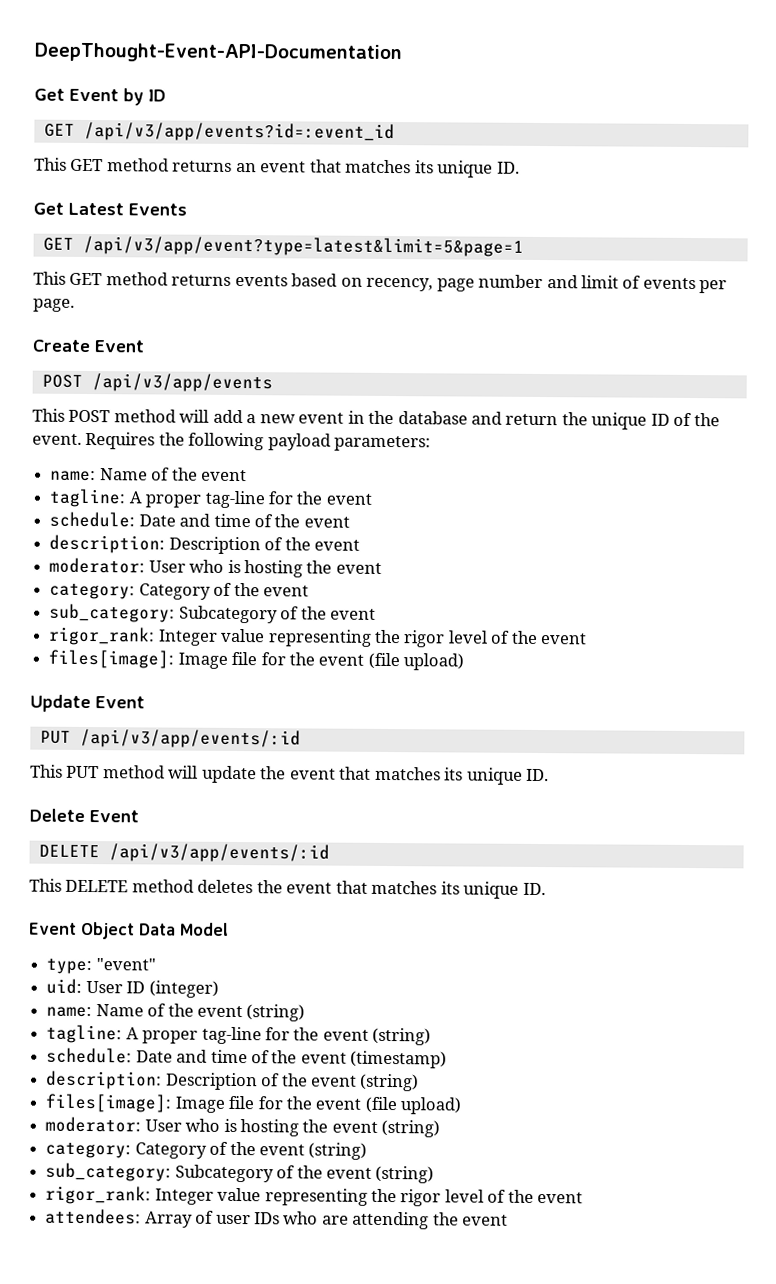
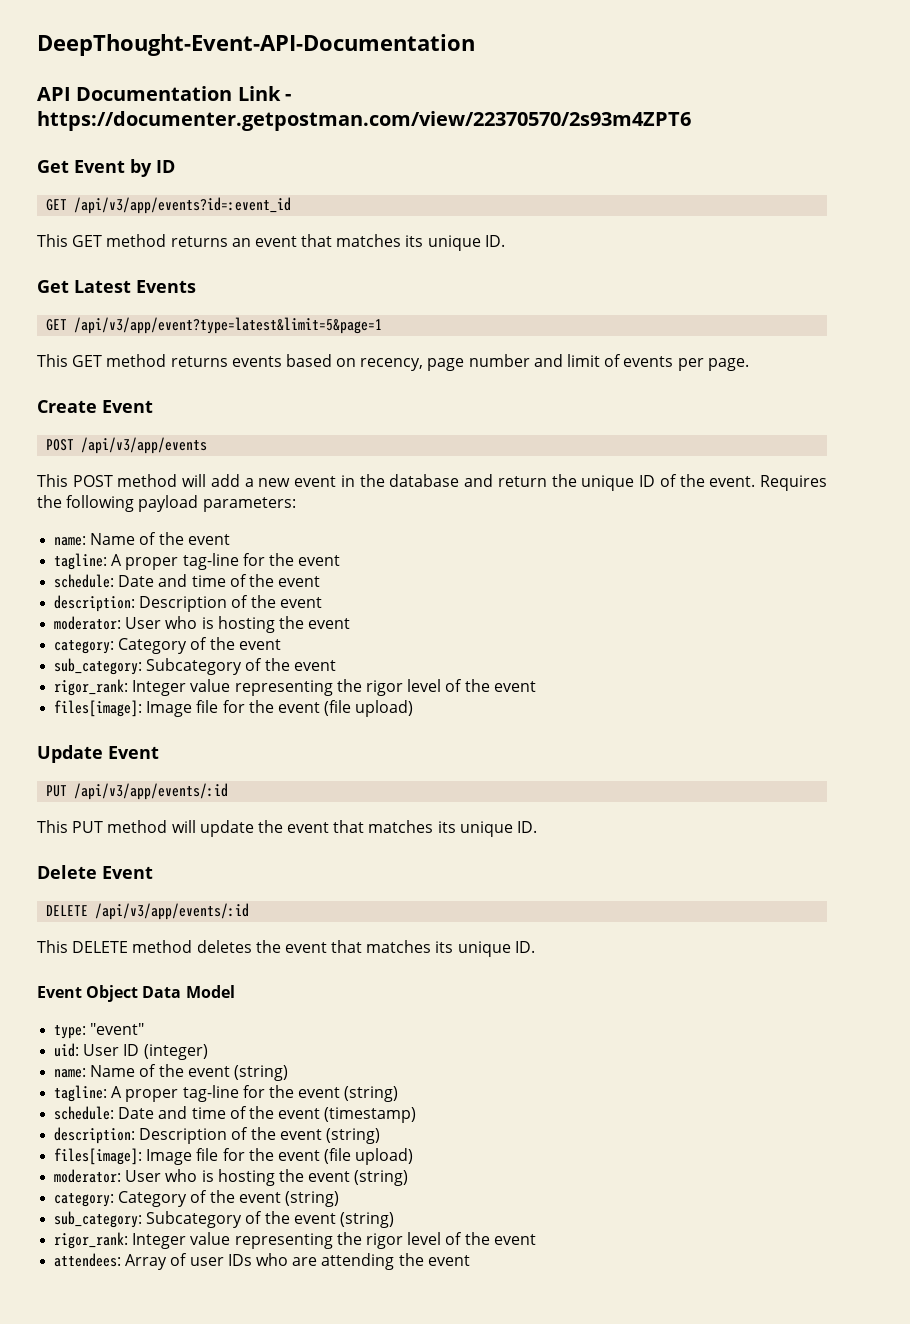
+ API Documentation Link - https://documenter.getpostman.com/view/22370570/2s93m4ZPT6

